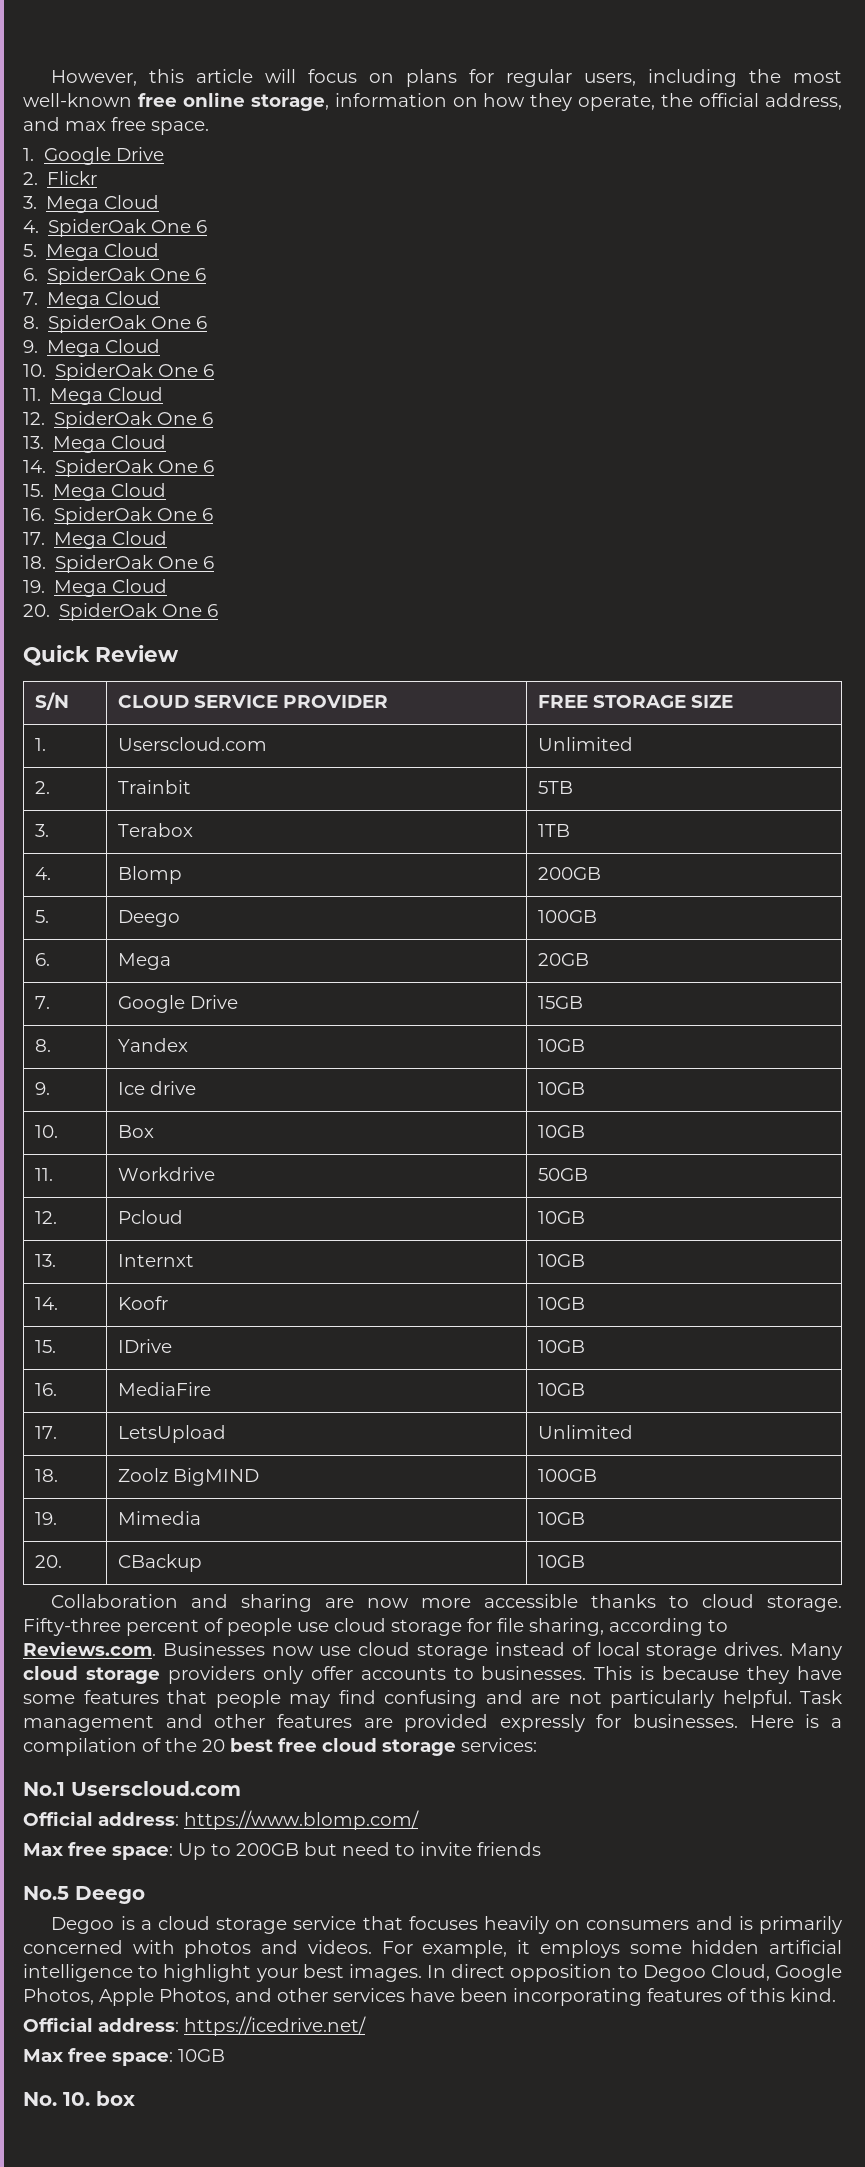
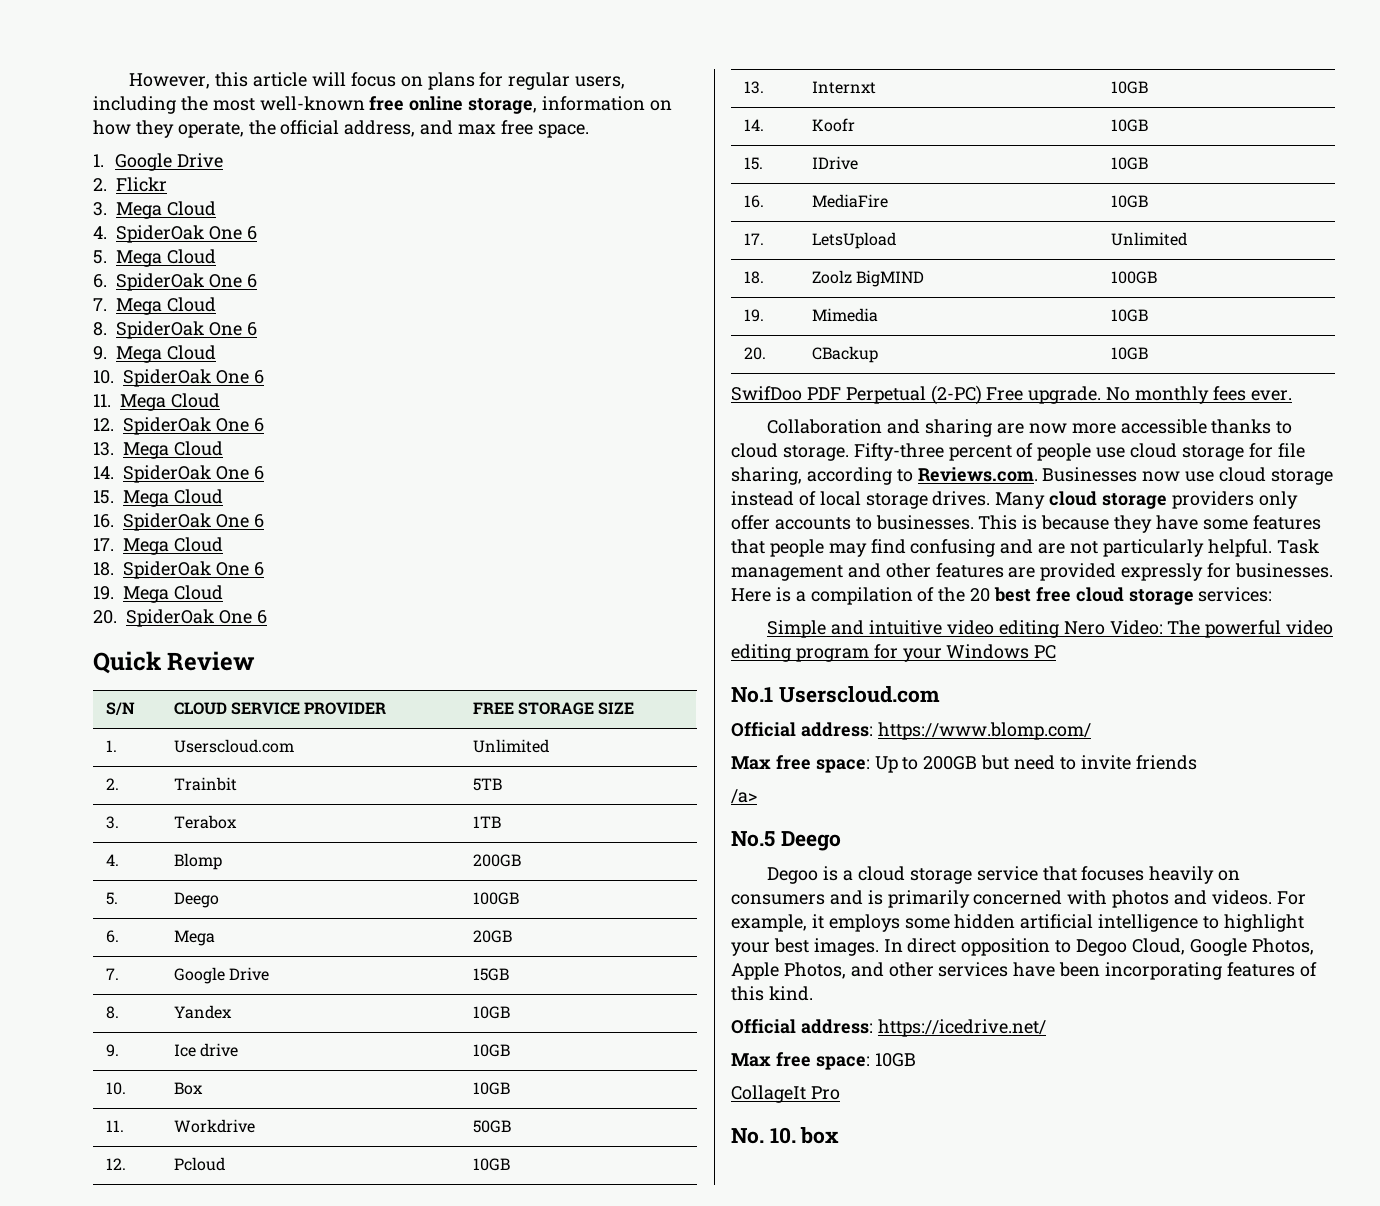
+ SwifDoo PDF Perpetual (2-PC) Free upgrade. No monthly fees ever.
+ Simple and intuitive video editing Nero Video: The powerful video editing program for your Windows PC
+ /a>
+ CollageIt Pro

